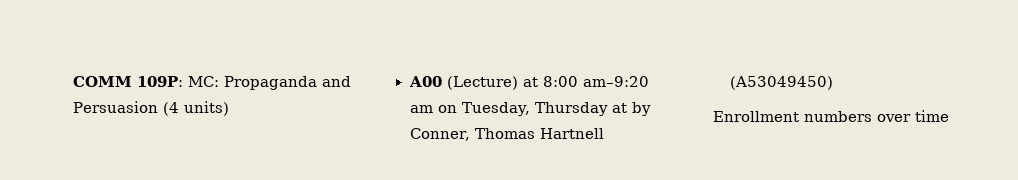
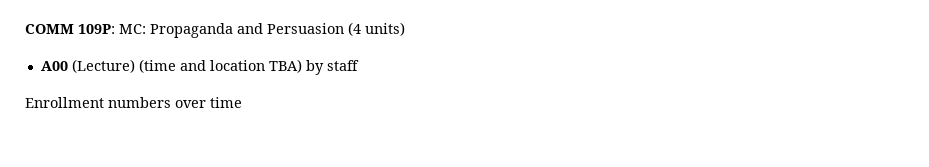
- A00 (Lecture) at 8:00 am–9:20 am on Tuesday, Thursday at by Conner, Thomas Hartnell (A53049450)
+ A00 (Lecture) (time and location TBA) by staff

